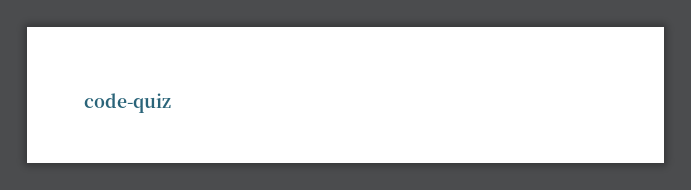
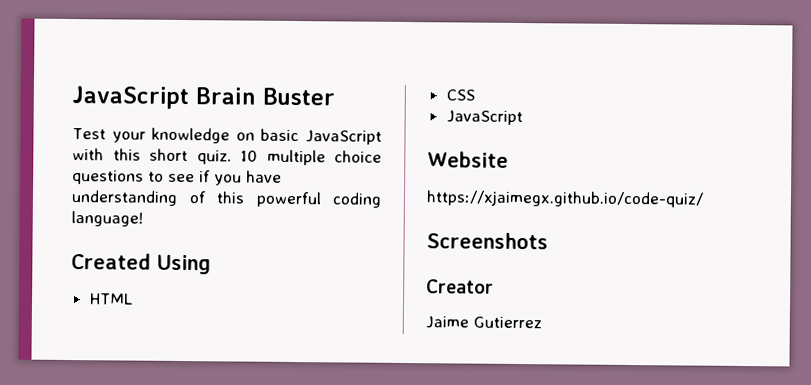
- code-quiz
+ JavaScript Brain Buster
+ Test your knowledge on basic JavaScript with this short quiz. 10 multiple choice questions to see if you have understanding of this powerful coding language!
+ Created Using
+ HTML
+ CSS
+ JavaScript
+ Website
+ https://xjaimegx.github.io/code-quiz/
+ Screenshots
+ Creator
+ Jaime Gutierrez

